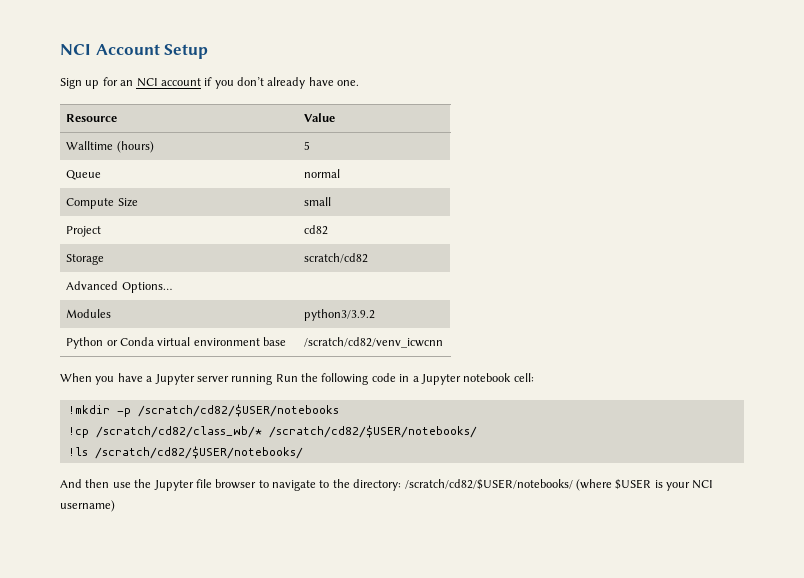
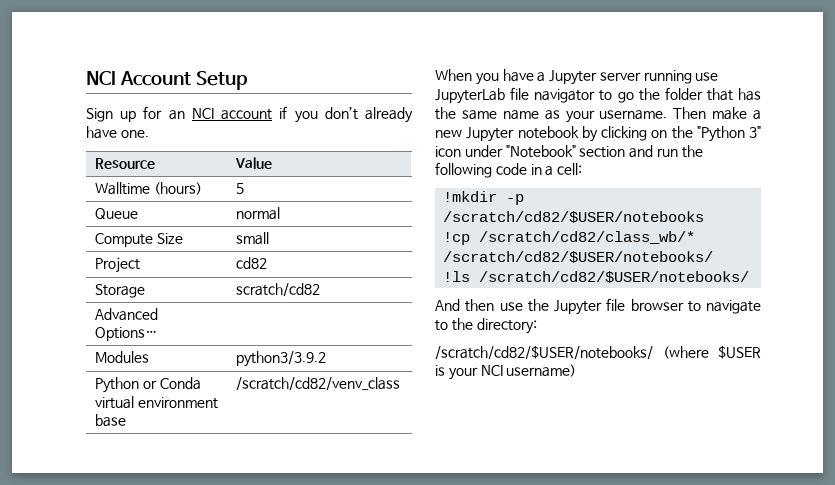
- Python or Conda virtual environment base | /scratch/cd82/venv_icwcnn
+ Python or Conda virtual environment base | /scratch/cd82/venv_class
- When you have a Jupyter server running Run the following code in a Jupyter notebook cell:
+ When you have a Jupyter server running use JupyterLab file navigator to go the folder that has the same name as your username. Then make a new Jupyter notebook by clicking on the "Python 3" icon under "Notebook" section and run the following code in a cell:
- And then use the Jupyter file browser to navigate to the directory: /scratch/cd82/$USER/notebooks/ (where $USER is your NCI username)
+ And then use the Jupyter file browser to navigate to the directory:
+ /scratch/cd82/$USER/notebooks/ (where $USER is your NCI username)

